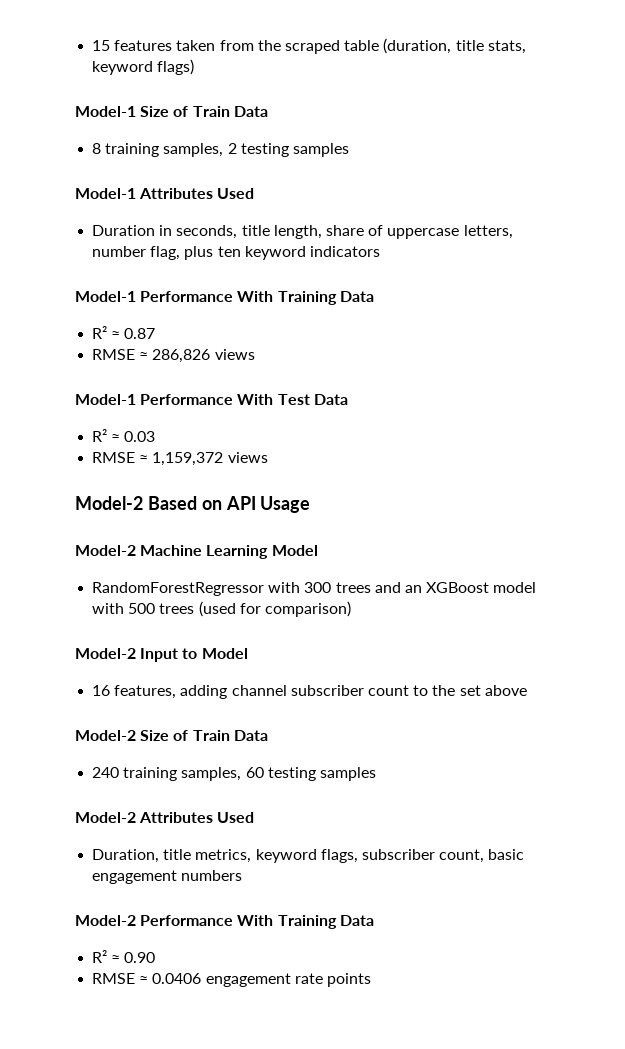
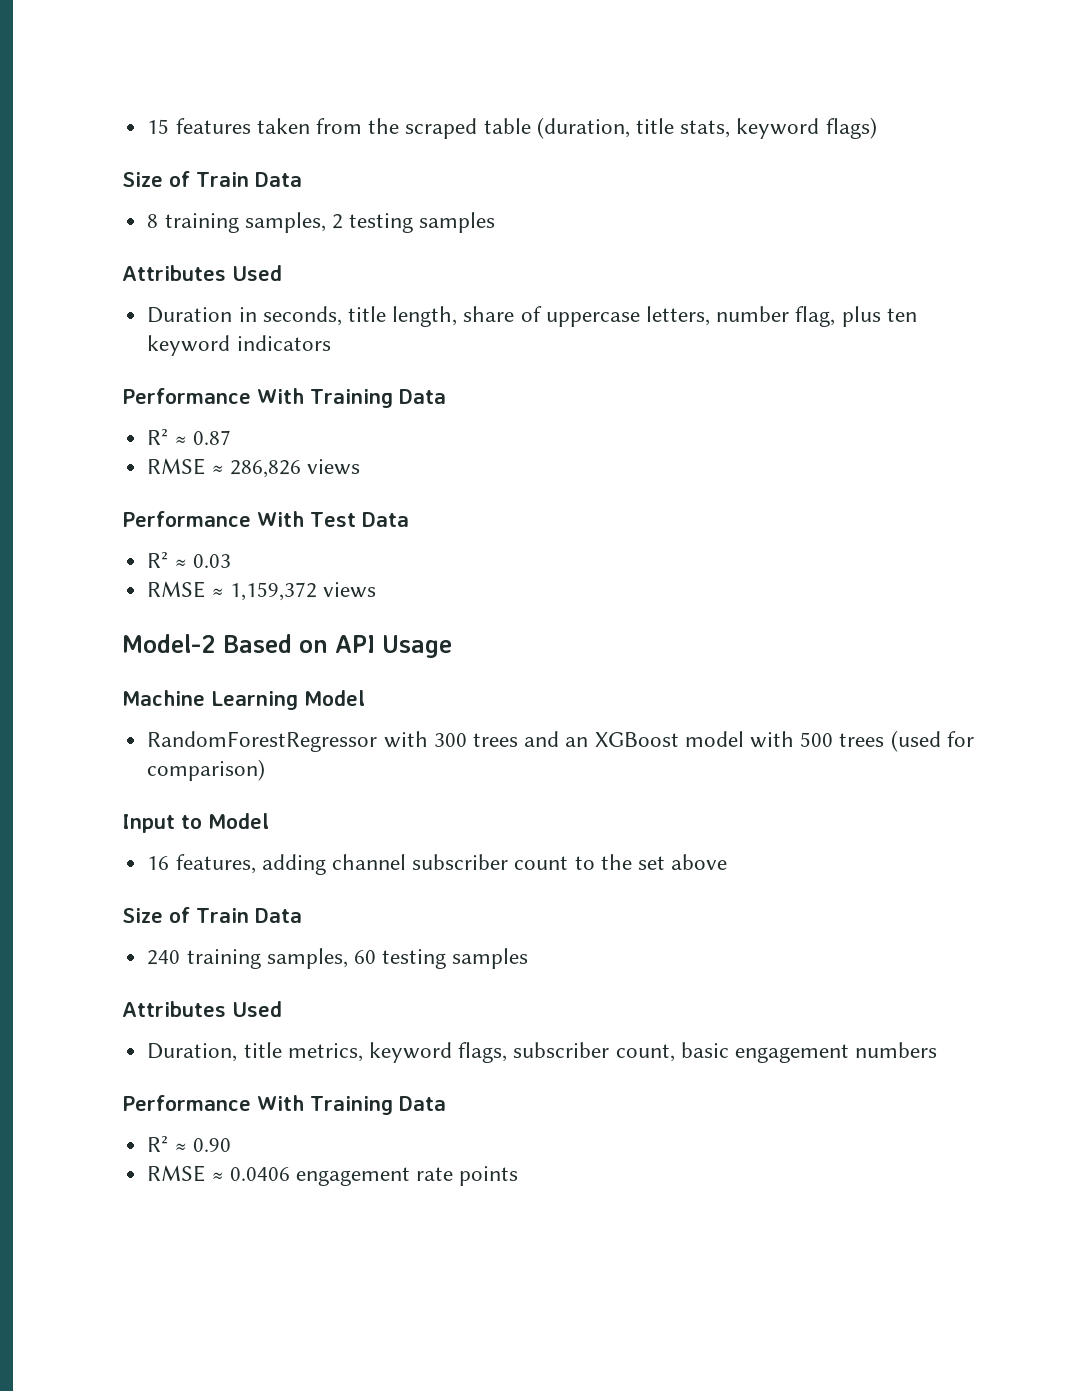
  15 features taken from the scraped table (duration, title stats, keyword flags)
- Model-1 Size of Train Data
+ Size of Train Data
  8 training samples, 2 testing samples
- Model-1 Attributes Used
+ Attributes Used
  Duration in seconds, title length, share of uppercase letters, number flag, plus ten keyword indicators
- Model-1 Performance With Training Data
+ Performance With Training Data
- Model-1 Performance With Test Data
+ Performance With Test Data
- Model-2 Machine Learning Model
+ Machine Learning Model
- Model-2 Input to Model
+ Input to Model
  16 features, adding channel subscriber count to the set above
- Model-2 Size of Train Data
+ Size of Train Data
  240 training samples, 60 testing samples
- Model-2 Attributes Used
+ Attributes Used
  Duration, title metrics, keyword flags, subscriber count, basic engagement numbers
- Model-2 Performance With Training Data
+ Performance With Training Data

